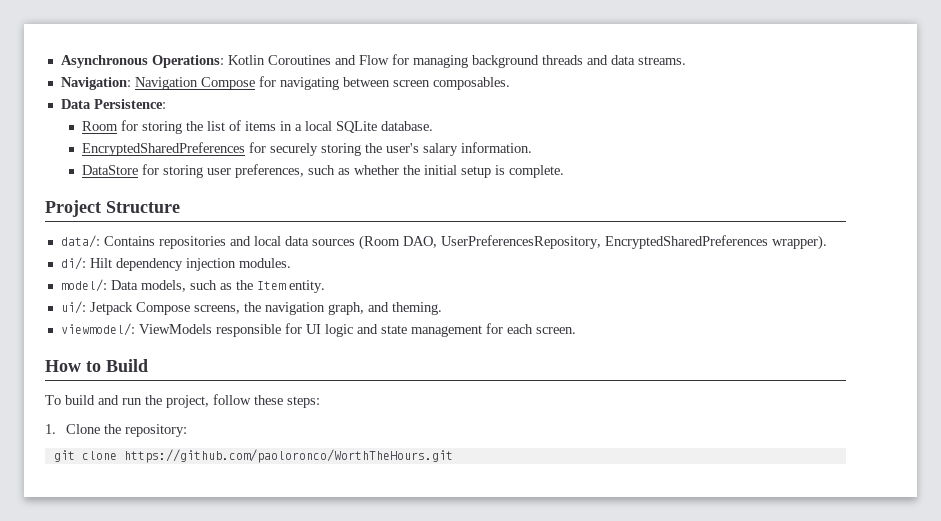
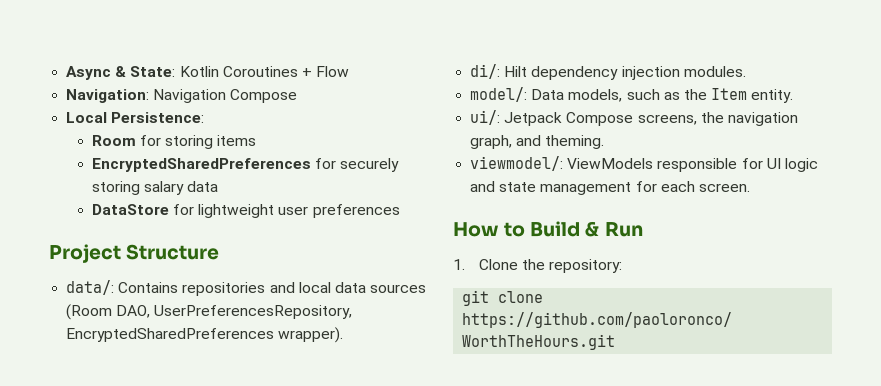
- Asynchronous Operations: Kotlin Coroutines and Flow for managing background threads and data streams.
- Navigation: Navigation Compose for navigating between screen composables.
- Data Persistence:
- Room for storing the list of items in a local SQLite database.
- EncryptedSharedPreferences for securely storing the user's salary information.
- DataStore for storing user preferences, such as whether the initial setup is complete.
+ Async & State: Kotlin Coroutines + Flow
+ Navigation: Navigation Compose
+ Local Persistence:
+ Room for storing items
+ EncryptedSharedPreferences for securely storing salary data
+ DataStore for lightweight user preferences
- How to Build
- To build and run the project, follow these steps:
+ How to Build & Run

